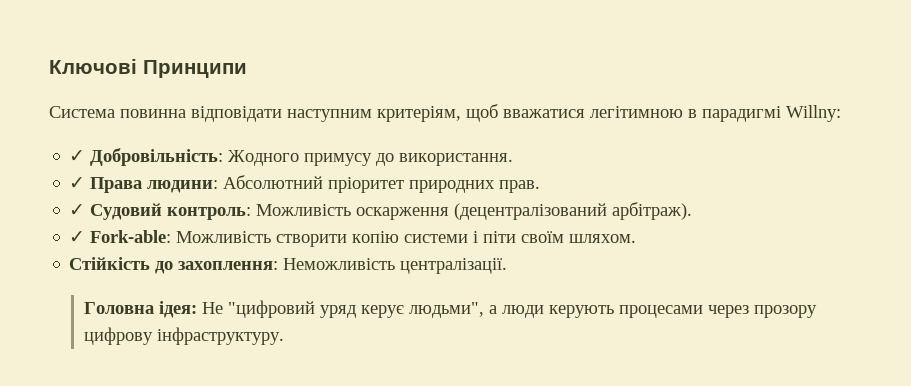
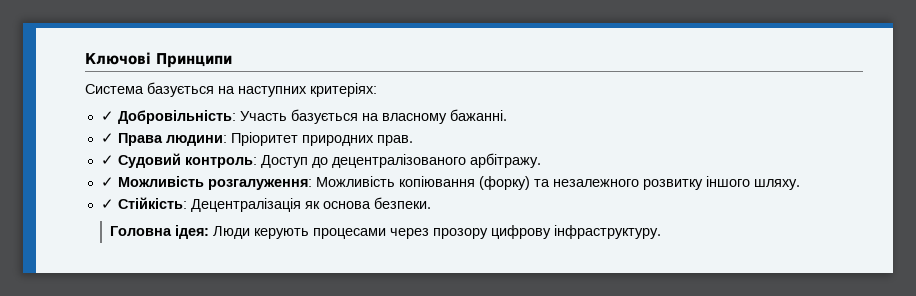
- Система повинна відповідати наступним критеріям, щоб вважатися легітимною в парадигмі Willny:
- ✓ Добровільність: Жодного примусу до використання.
+ Система базується на наступних критеріях:
+ ✓ Добровільність: Участь базується на власному бажанні.
- ✓ Права людини: Абсолютний пріоритет природних прав.
+ ✓ Права людини: Пріоритет природних прав.
- ✓ Судовий контроль: Можливість оскарження (децентралізований арбітраж).
- ✓ Fork-able: Можливість створити копію системи і піти своїм шляхом.
- Стійкість до захоплення: Неможливість централізації.
- Головна ідея: Не "цифровий уряд керує людьми", а люди керують процесами через прозору цифрову інфраструктуру.
+ ✓ Судовий контроль: Доступ до децентралізованого арбітражу.
+ ✓ Можливість розгалуження: Можливість копіювання (форку) та незалежного розвитку іншого шляху.
+ ✓ Стійкість: Децентралізація як основа безпеки.
+ Головна ідея: Люди керують процесами через прозору цифрову інфраструктуру.

